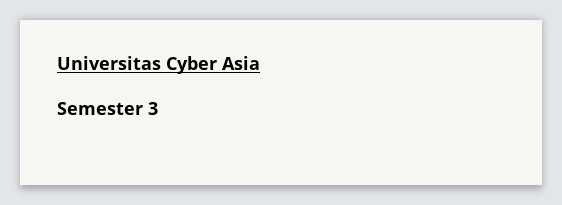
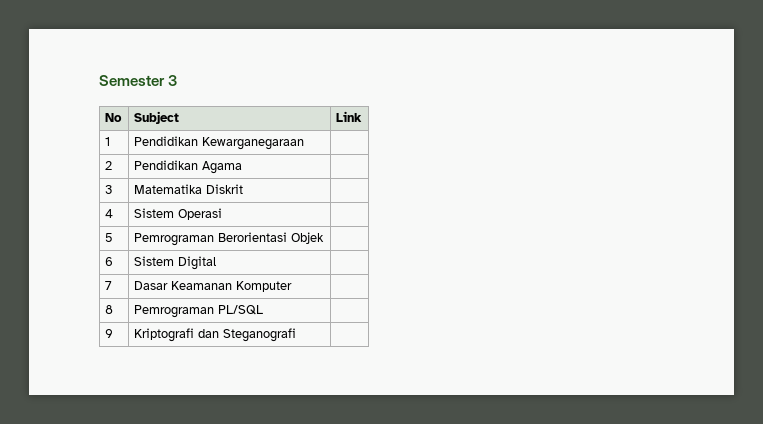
- Universitas Cyber Asia
+ No | Subject | Link
+ 1 | Pendidikan Kewarganegaraan |
+ 2 | Pendidikan Agama |
+ 3 | Matematika Diskrit |
+ 4 | Sistem Operasi |
+ 5 | Pemrograman Berorientasi Objek |
+ 6 | Sistem Digital |
+ 7 | Dasar Keamanan Komputer |
+ 8 | Pemrograman PL/SQL |
+ 9 | Kriptografi dan Steganografi |

